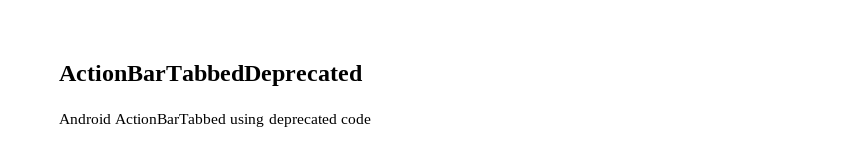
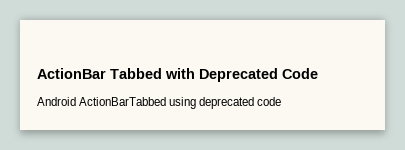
- ActionBarTabbedDeprecated
+ ActionBar Tabbed with Deprecated Code

